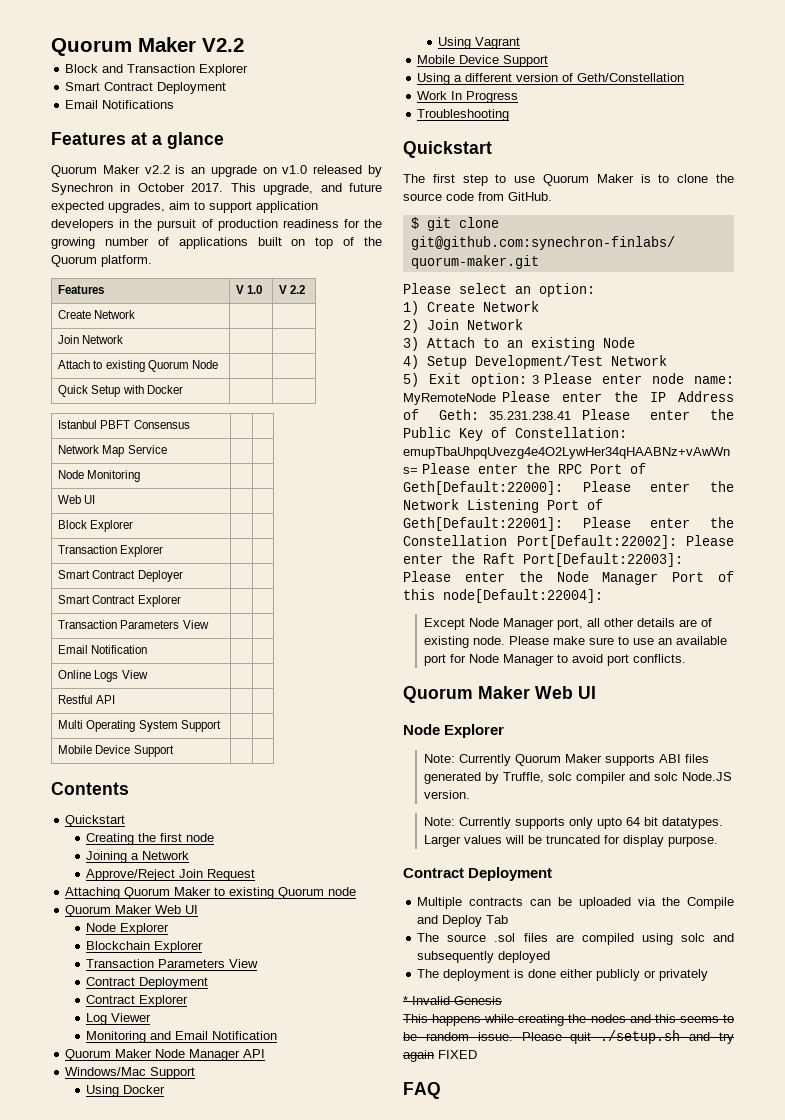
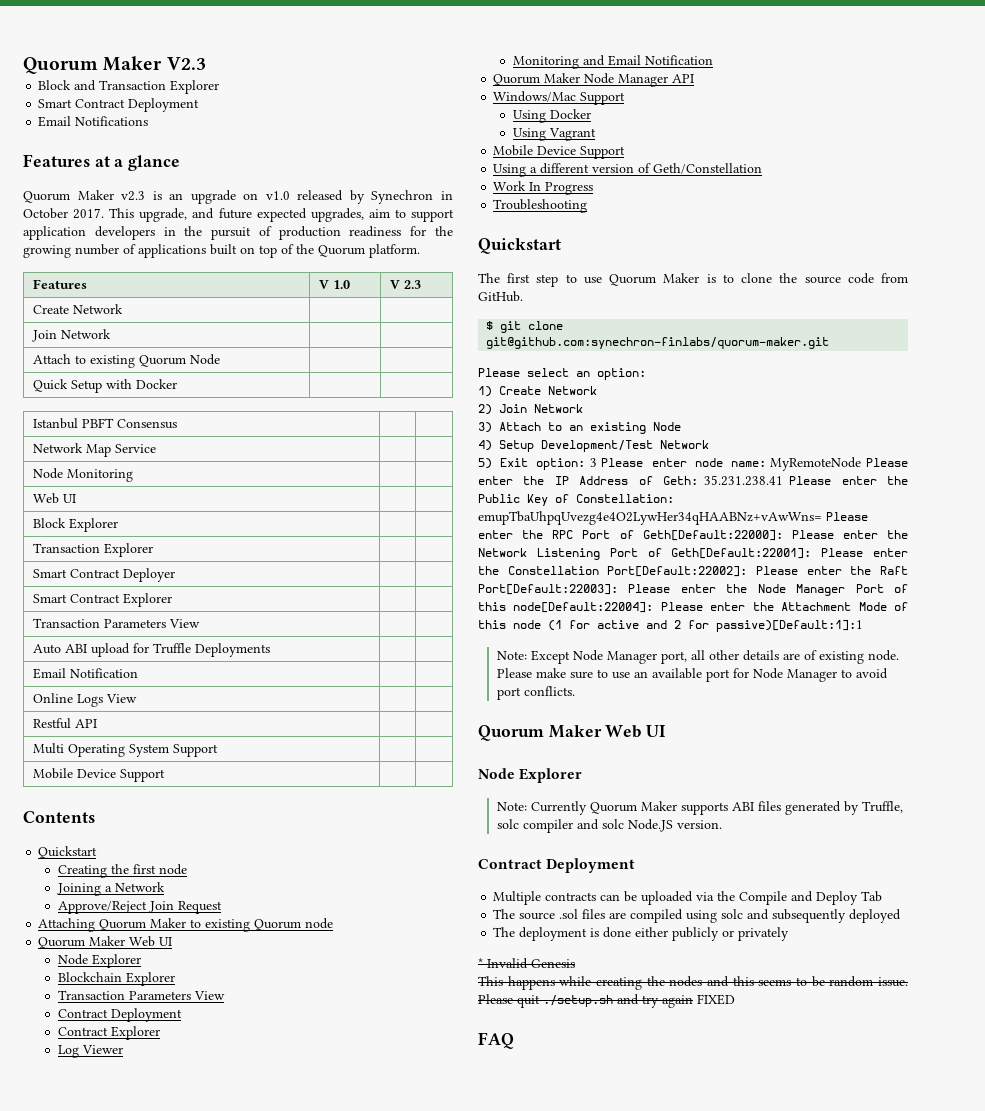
- Quorum Maker V2.2
+ Quorum Maker V2.3
- Quorum Maker v2.2 is an upgrade on v1.0 released by Synechron in October 2017.
+ Quorum Maker v2.3 is an upgrade on v1.0 released by Synechron in October 2017.
- Features | V 1.0 | V 2.2
+ Features | V 1.0 | V 2.3
+ Auto ABI upload for Truffle Deployments | |
- Please enter the Node Manager Port of this node[Default:22004]:
- Except Node Manager port, all other details are of existing node.
+ Please enter the Node Manager Port of this node[Default:22004]: Please enter the Attachment Mode of this node (1 for active and 2 for passive)[Default:1]:1
+ Note: Except Node Manager port, all other details are of existing node.
- Note: Currently supports only upto 64 bit datatypes. Larger values will be truncated for display purpose.

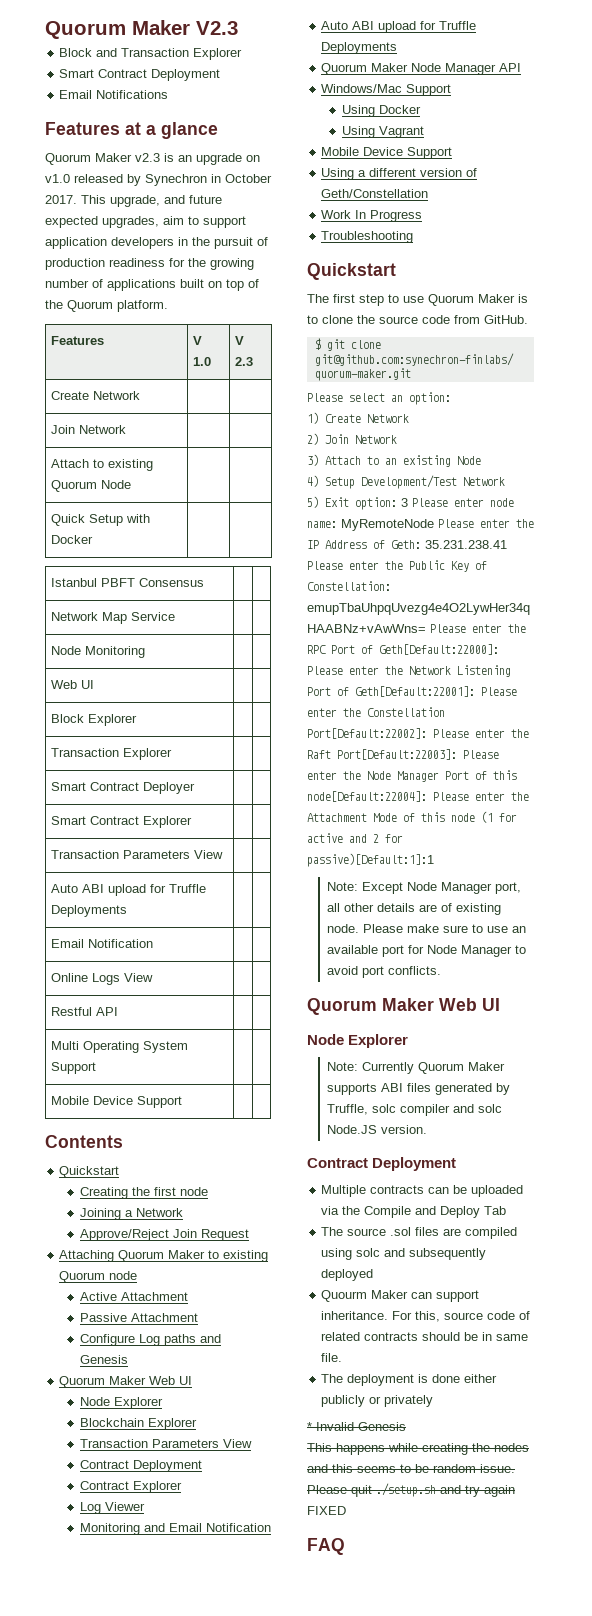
+ Active Attachment
+ Passive Attachment
+ Configure Log paths and Genesis
  Monitoring and Email Notification
+ Auto ABI upload for Truffle Deployments
+ Quourm Maker can support inheritance. For this, source code of related contracts should be in same file.

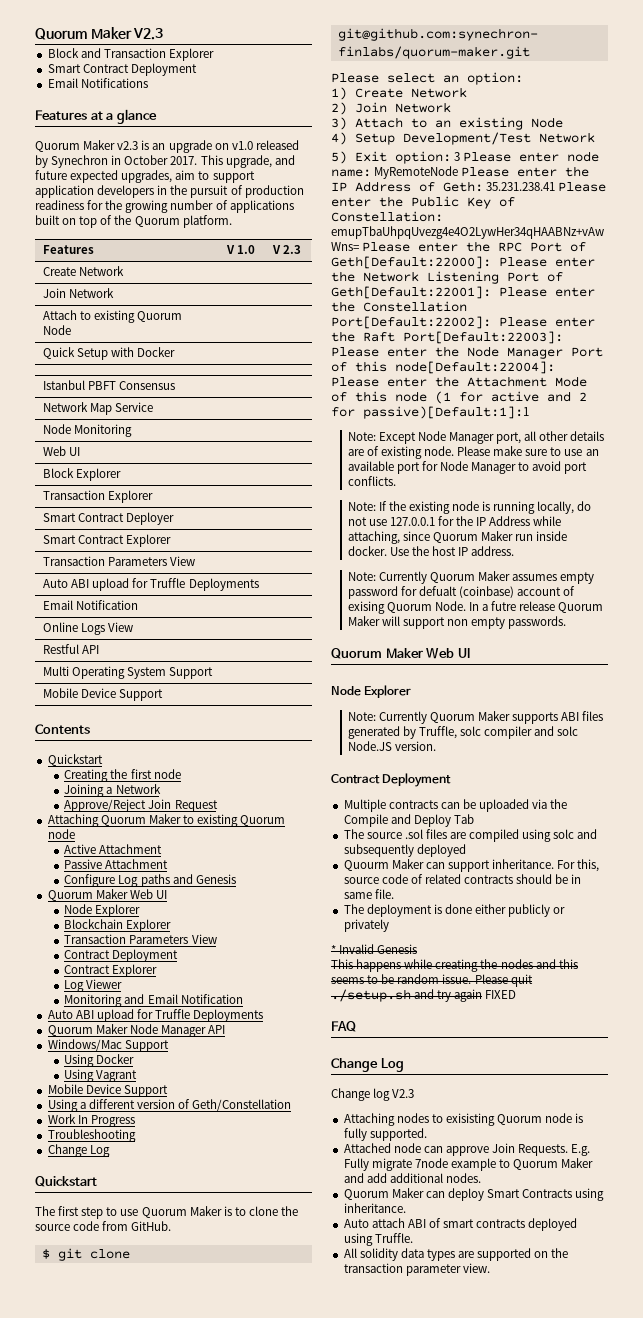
  Troubleshooting
+ Change Log
+ Note: If the existing node is running locally, do not use 127.0.0.1 for the IP Address while attaching, since Quorum Maker run inside docker. Use the host IP address.
+ Note: Currently Quorum Maker assumes empty password for defualt (coinbase) account of exising Quorum Node. In a futre release Quorum Maker will support non empty passwords.
  FAQ
+ Change Log
+ Change log V2.3
+ Attaching nodes to exisisting Quorum node is fully supported.
+ Attached node can approve Join Requests. E.g. Fully migrate 7node example to Quorum Maker and add additional nodes.
+ Quorum Maker can deploy Smart Contracts using inheritance.
+ Auto attach ABI of smart contracts deployed using Truffle.
+ All solidity data types are supported on the transaction parameter view.

